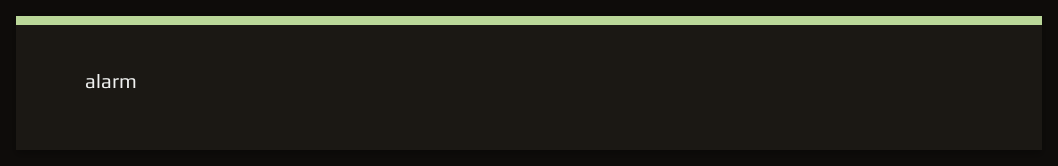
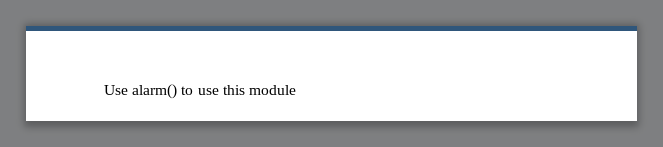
- alarm
+ Use alarm() to use this module

